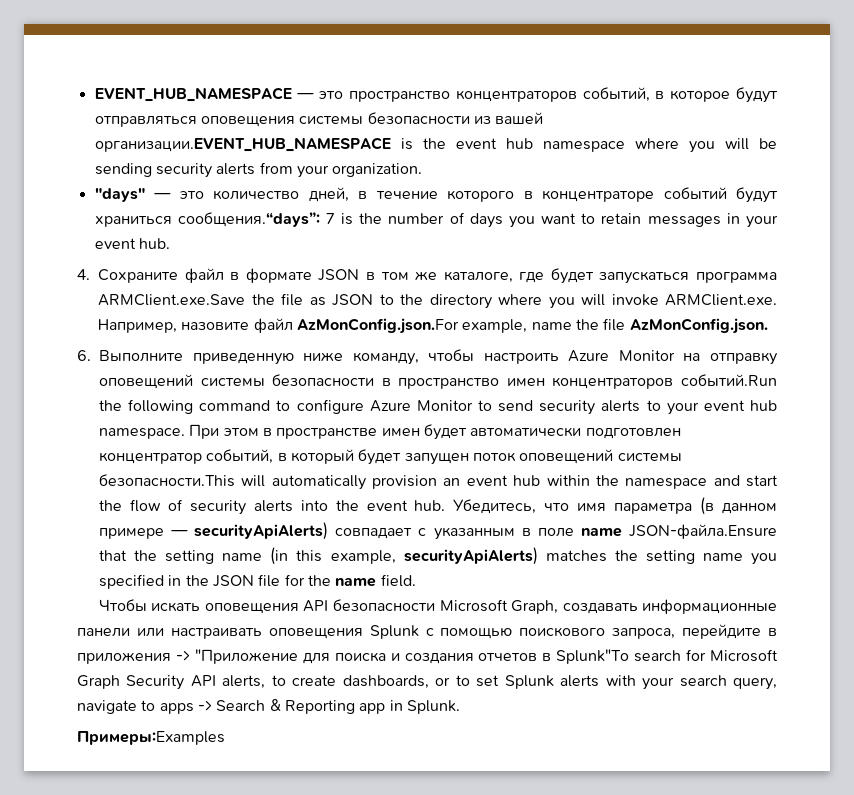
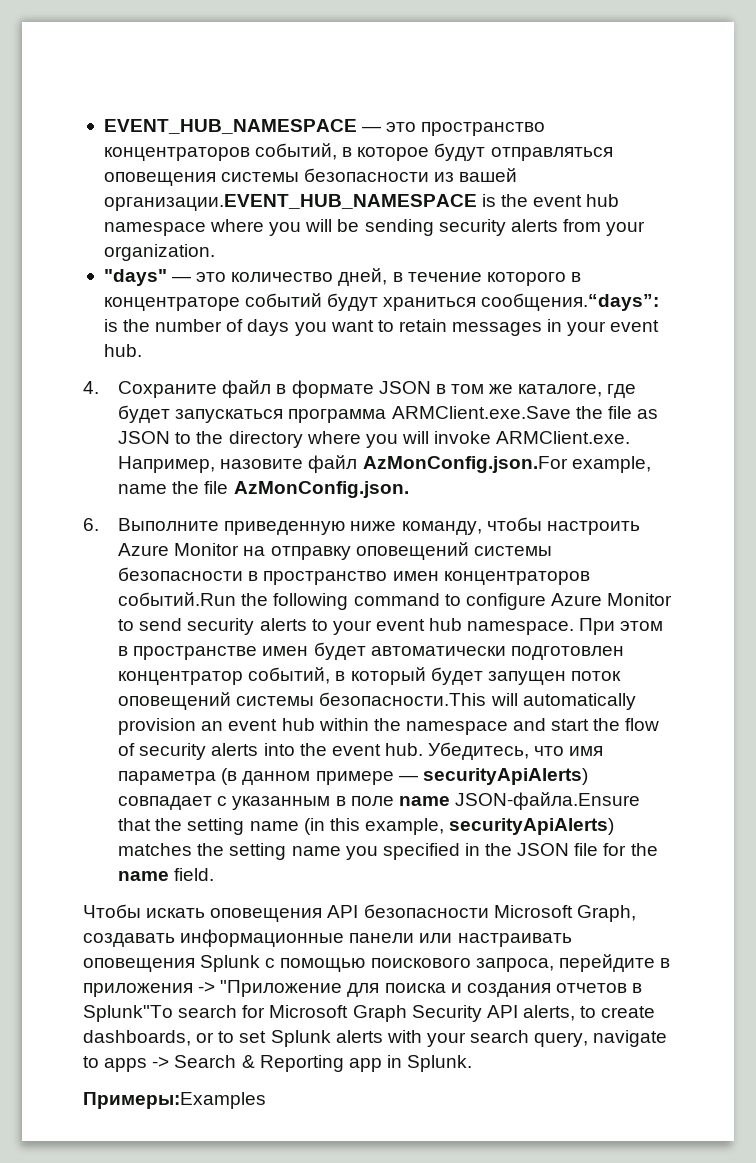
- "days" — это количество дней, в течение которого в концентраторе событий будут храниться сообщения.“days”: 7 is the number of days you want to retain messages in your event hub.
+ "days" — это количество дней, в течение которого в концентраторе событий будут храниться сообщения.“days”: is the number of days you want to retain messages in your event hub.

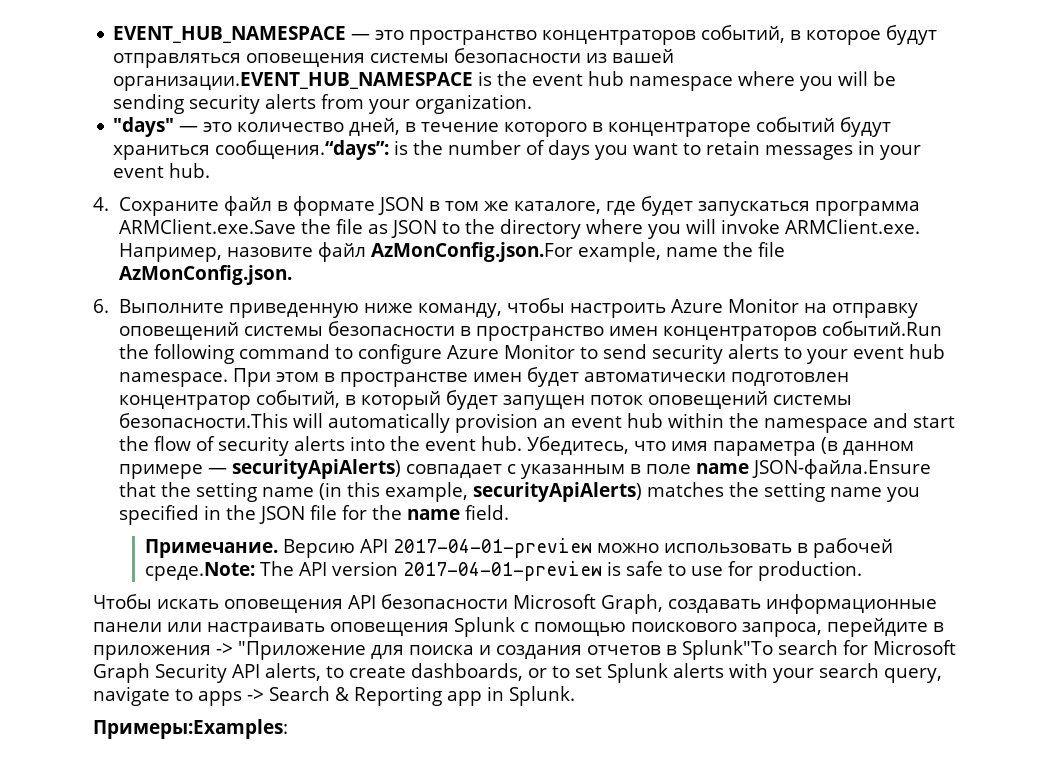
+ Примечание. Версию API 2017-04-01-preview можно использовать в рабочей среде.Note: The API version 2017-04-01-preview is safe to use for production.
- Примеры:Examples
+ Примеры:Examples:

